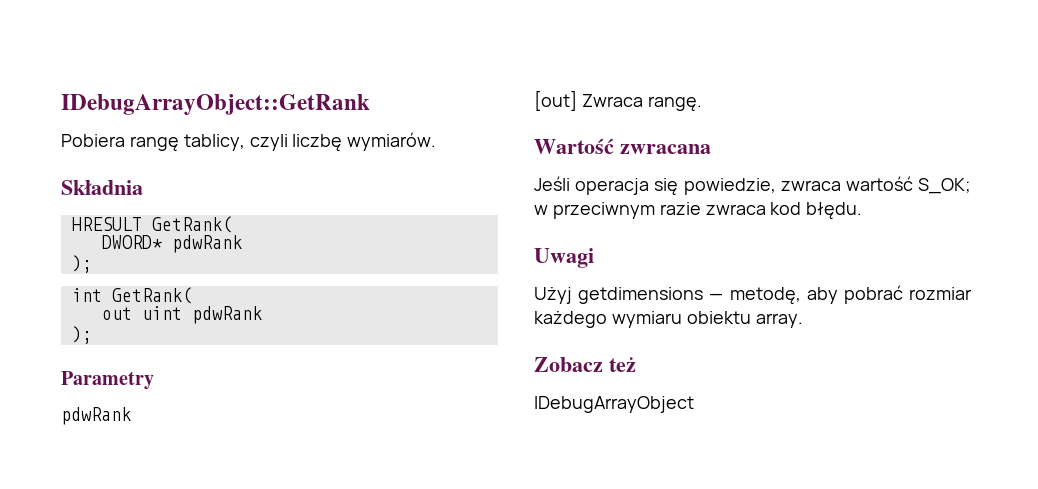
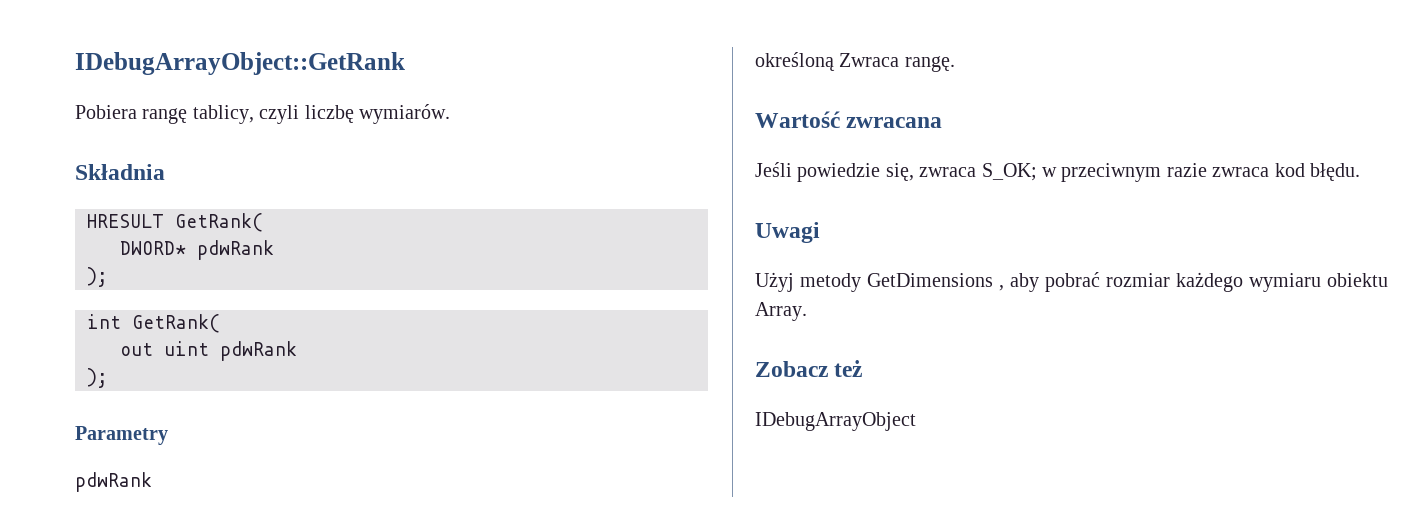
- [out] Zwraca rangę.
+ określoną Zwraca rangę.
- Jeśli operacja się powiedzie, zwraca wartość S_OK; w przeciwnym razie zwraca kod błędu.
+ Jeśli powiedzie się, zwraca S_OK; w przeciwnym razie zwraca kod błędu.
- Użyj getdimensions — metodę, aby pobrać rozmiar każdego wymiaru obiektu array.
+ Użyj metody GetDimensions , aby pobrać rozmiar każdego wymiaru obiektu Array.

